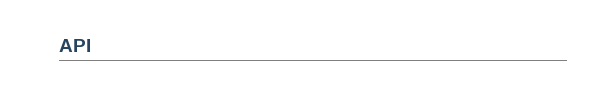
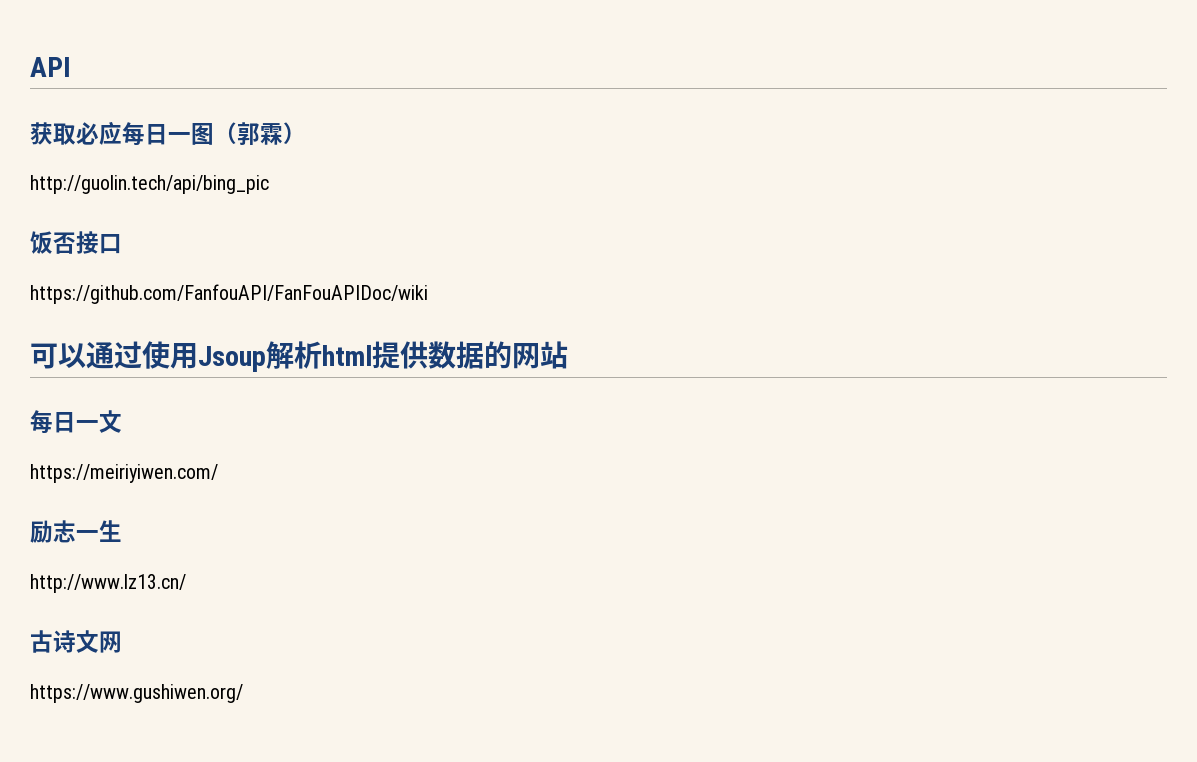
+ 获取必应每日一图（郭霖）
+ http://guolin.tech/api/bing_pic
+ 饭否接口
+ https://github.com/FanfouAPI/FanFouAPIDoc/wiki
+ 可以通过使用Jsoup解析html提供数据的网站
+ 每日一文
+ https://meiriyiwen.com/
+ 励志一生
+ http://www.lz13.cn/
+ 古诗文网
+ https://www.gushiwen.org/

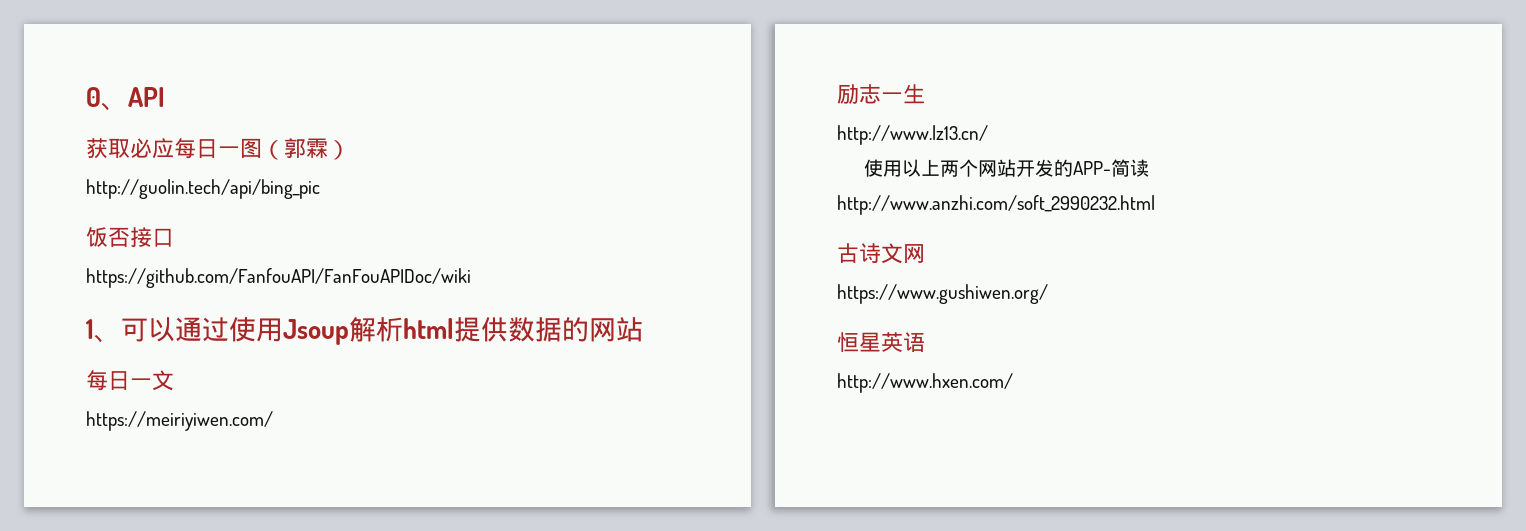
- API
+ 0、API
- 可以通过使用Jsoup解析html提供数据的网站
+ 1、可以通过使用Jsoup解析html提供数据的网站
+ 使用以上两个网站开发的APP-简读http://www.anzhi.com/soft_2990232.html
+ 恒星英语
+ http://www.hxen.com/

